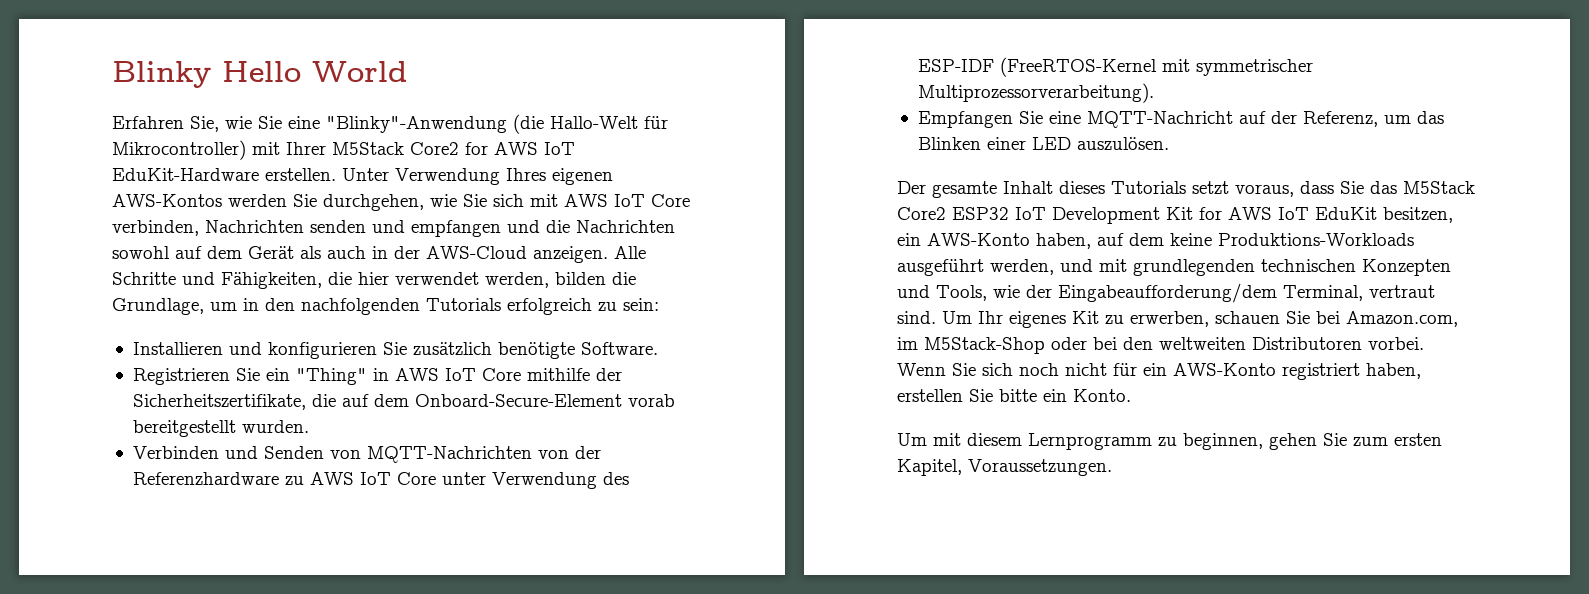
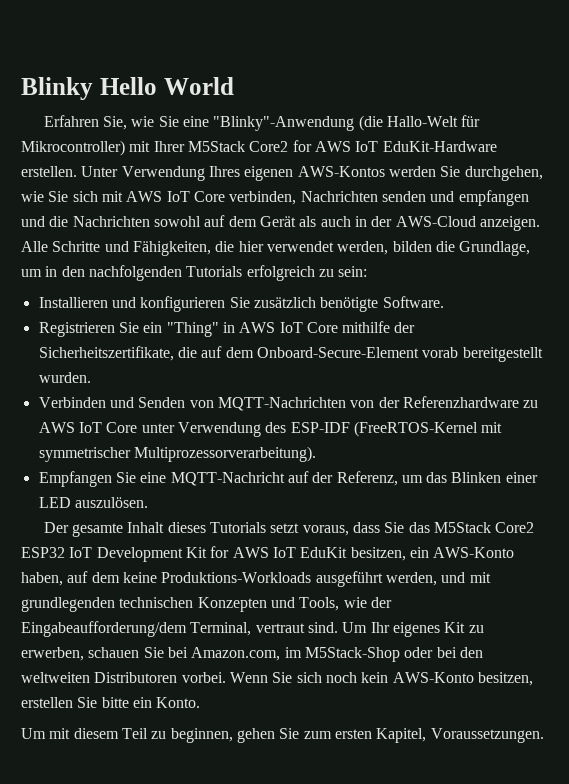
- Wenn Sie sich noch nicht für ein AWS-Konto registriert haben, erstellen Sie bitte ein Konto.
+ Wenn Sie sich noch kein AWS-Konto besitzen, erstellen Sie bitte ein Konto.
- Um mit diesem Lernprogramm zu beginnen, gehen Sie zum ersten Kapitel, Voraussetzungen.
+ Um mit diesem Teil zu beginnen, gehen Sie zum ersten Kapitel, Voraussetzungen.

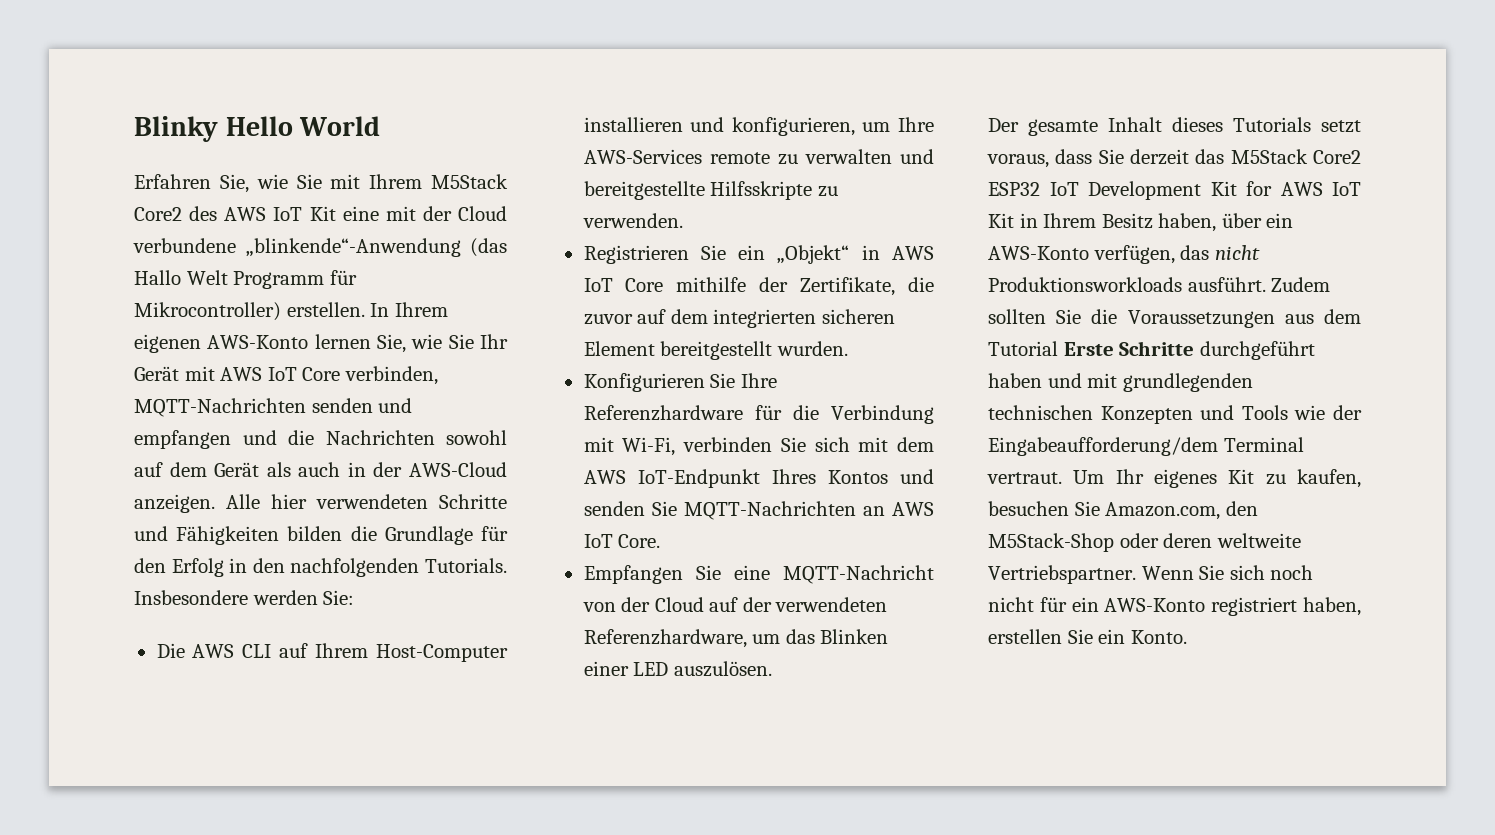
- Erfahren Sie, wie Sie eine "Blinky"-Anwendung (die Hallo-Welt für Mikrocontroller) mit Ihrer M5Stack Core2 for AWS IoT EduKit-Hardware erstellen. Unter Verwendung Ihres eigenen AWS-Kontos werden Sie durchgehen, wie Sie sich mit AWS IoT Core verbinden, Nachrichten senden und empfangen und die Nachrichten sowohl auf dem Gerät als auch in der AWS-Cloud anzeigen.
+ Erfahren Sie, wie Sie mit Ihrem M5Stack Core2 des AWS IoT Kit eine mit der Cloud verbundene „blinkende“-Anwendung (das Hallo Welt Programm für Mikrocontroller) erstellen. In Ihrem eigenen AWS-Konto lernen Sie, wie Sie Ihr Gerät mit AWS IoT Core verbinden, MQTT-Nachrichten senden und empfangen und die Nachrichten sowohl auf dem Gerät als auch in der AWS-Cloud anzeigen.
- Alle Schritte und Fähigkeiten, die hier verwendet werden, bilden die Grundlage, um in den nachfolgenden Tutorials erfolgreich zu sein:
- Installieren und konfigurieren Sie zusätzlich benötigte Software.
+ Alle hier verwendeten Schritte und Fähigkeiten bilden die Grundlage für den Erfolg in den nachfolgenden Tutorials. Insbesondere werden Sie:
+ Die AWS CLI auf Ihrem Host-Computer installieren und konfigurieren, um Ihre AWS-Services remote zu verwalten und bereitgestellte Hilfsskripte zu verwenden.
- Registrieren Sie ein "Thing" in AWS IoT Core mithilfe der Sicherheitszertifikate, die auf dem Onboard-Secure-Element vorab bereitgestellt wurden.
- Verbinden und Senden von MQTT-Nachrichten von der Referenzhardware zu AWS IoT Core unter Verwendung des ESP-IDF (FreeRTOS-Kernel mit symmetrischer Multiprozessorverarbeitung).
- Empfangen Sie eine MQTT-Nachricht auf der Referenz, um das Blinken einer LED auszulösen.
+ Registrieren Sie ein „Objekt“ in AWS IoT Core mithilfe der Zertifikate, die zuvor auf dem integrierten sicheren Element bereitgestellt wurden.
+ Konfigurieren Sie Ihre Referenzhardware für die Verbindung mit Wi-Fi, verbinden Sie sich mit dem AWS IoT-Endpunkt Ihres Kontos und senden Sie MQTT-Nachrichten an AWS IoT Core.
+ Empfangen Sie eine MQTT-Nachricht von der Cloud auf der verwendeten Referenzhardware, um das Blinken einer LED auszulösen.
- Der gesamte Inhalt dieses Tutorials setzt voraus, dass Sie das M5Stack Core2 ESP32 IoT Development Kit for AWS IoT EduKit besitzen, ein AWS-Konto haben, auf dem keine Produktions-Workloads ausgeführt werden, und mit grundlegenden technischen Konzepten und Tools, wie der Eingabeaufforderung/dem Terminal, vertraut sind.
+ Der gesamte Inhalt dieses Tutorials setzt voraus, dass Sie derzeit das M5Stack Core2 ESP32 IoT Development Kit for AWS IoT Kit in Ihrem Besitz haben, über ein AWS-Konto verfügen, das nicht Produktionsworkloads ausführt. Zudem sollten Sie die Voraussetzungen aus dem Tutorial Erste Schritte durchgeführt haben und mit grundlegenden technischen Konzepten und Tools wie der Eingabeaufforderung/dem Terminal vertraut.
- Um Ihr eigenes Kit zu erwerben, schauen Sie bei Amazon.com, im M5Stack-Shop oder bei den weltweiten Distributoren vorbei. Wenn Sie sich noch kein AWS-Konto besitzen, erstellen Sie bitte ein Konto.
+ Um Ihr eigenes Kit zu kaufen, besuchen Sie Amazon.com, den M5Stack-Shop oder deren weltweite Vertriebspartner. Wenn Sie sich noch nicht für ein AWS-Konto registriert haben, erstellen Sie ein Konto.
- Um mit diesem Teil zu beginnen, gehen Sie zum ersten Kapitel, Voraussetzungen.

